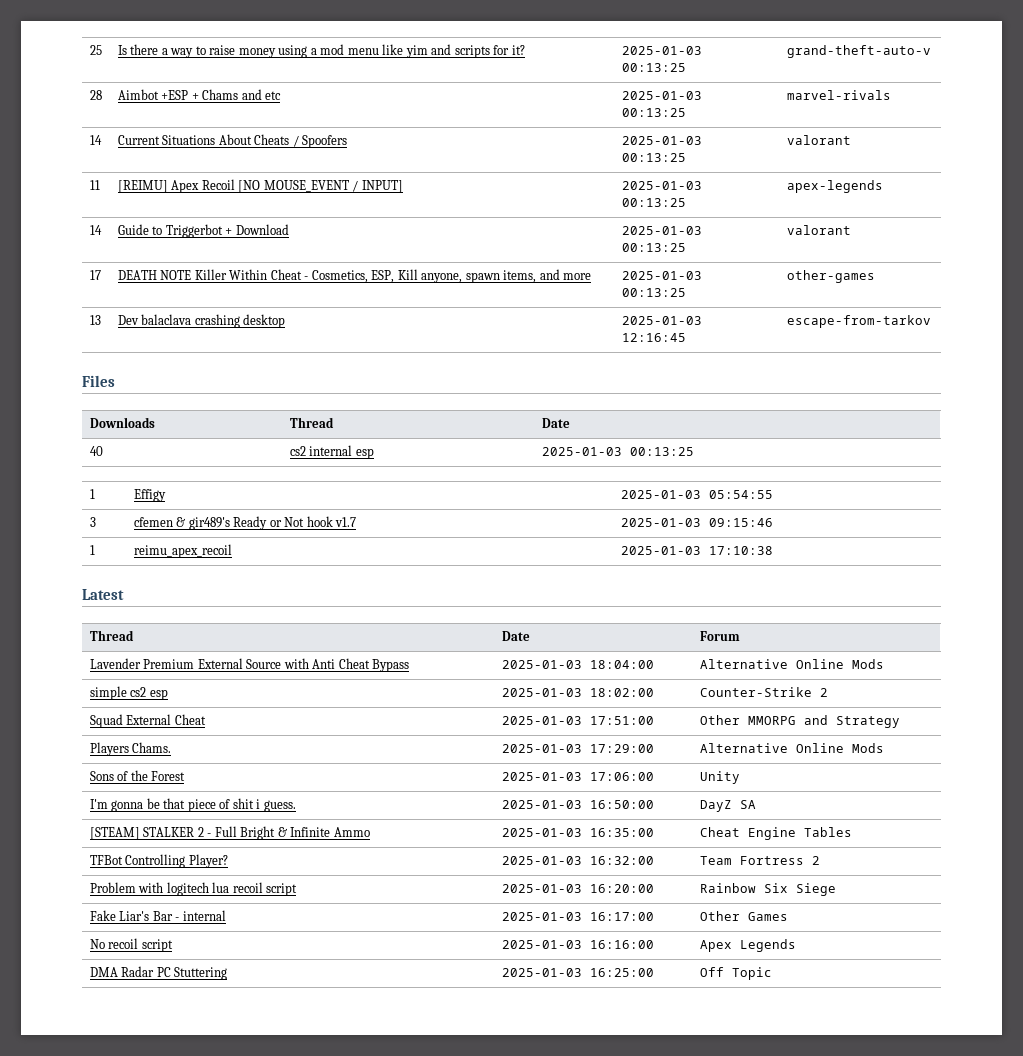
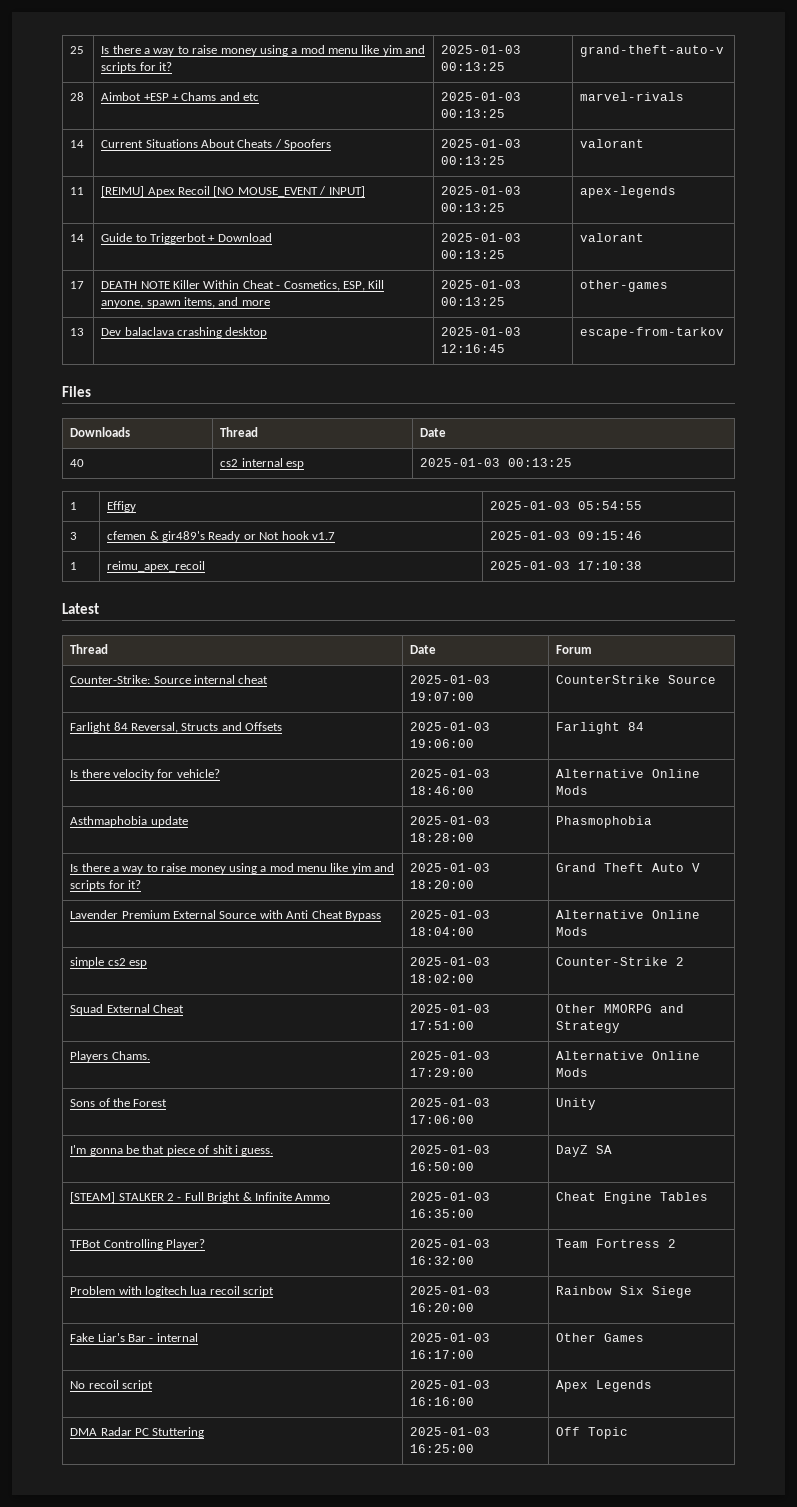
+ Counter-Strike: Source internal cheat | 2025-01-03 19:07:00 | CounterStrike Source
+ Farlight 84 Reversal, Structs and Offsets | 2025-01-03 19:06:00 | Farlight 84
+ Is there velocity for vehicle? | 2025-01-03 18:46:00 | Alternative Online Mods
+ Asthmaphobia update | 2025-01-03 18:28:00 | Phasmophobia
+ Is there a way to raise money using a mod menu like yim and scripts for it? | 2025-01-03 18:20:00 | Grand Theft Auto V

